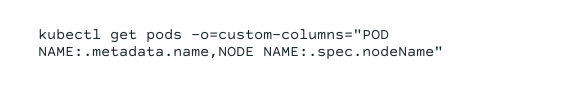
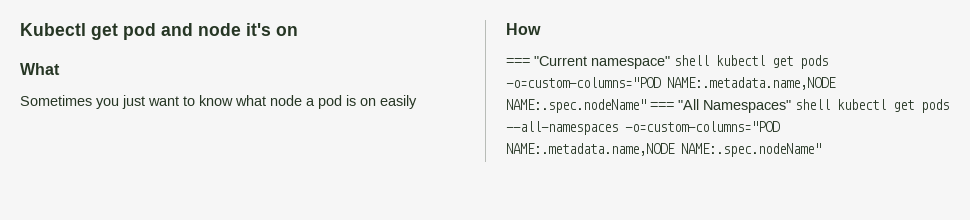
- kubectl get pods -o=custom-columns="POD NAME:.metadata.name,NODE NAME:.spec.nodeName"
+ Kubectl get pod and node it's on
+ What
+ Sometimes you just want to know what node a pod is on easily
+ How
+ === "Current namespace" shell kubectl get pods -o=custom-columns="POD NAME:.metadata.name,NODE NAME:.spec.nodeName" === "All Namespaces" shell kubectl get pods --all-namespaces -o=custom-columns="POD NAME:.metadata.name,NODE NAME:.spec.nodeName"

